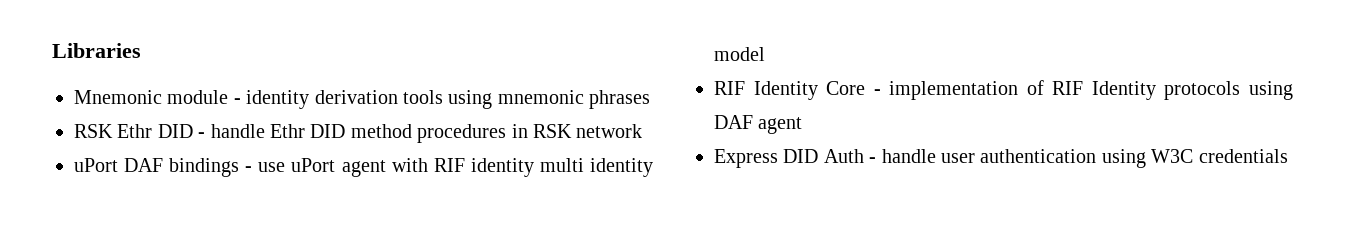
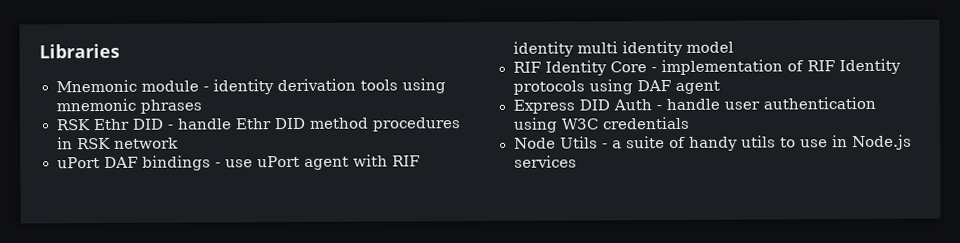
+ Node Utils - a suite of handy utils to use in Node.js services

